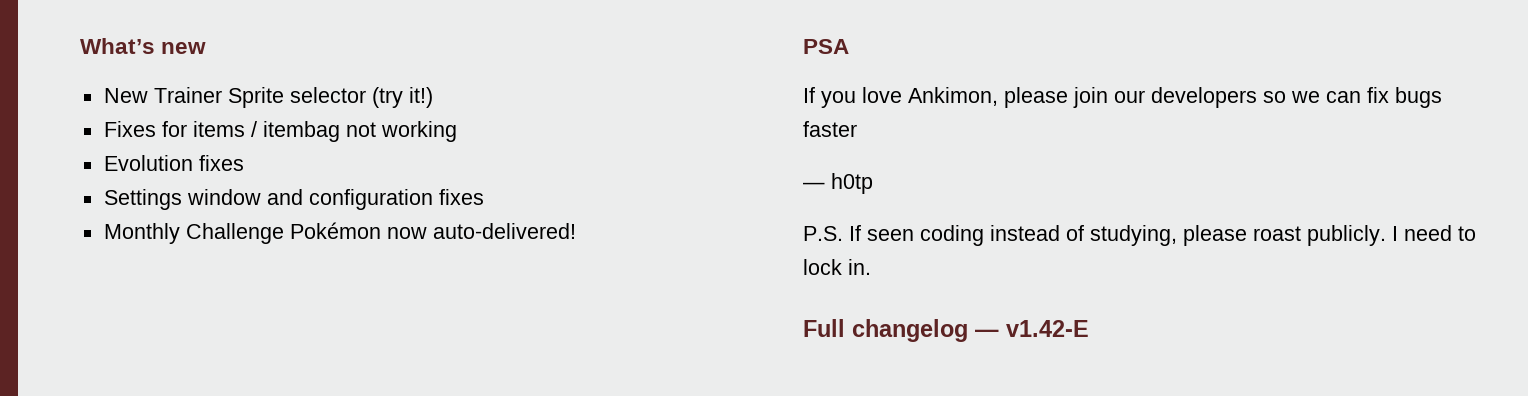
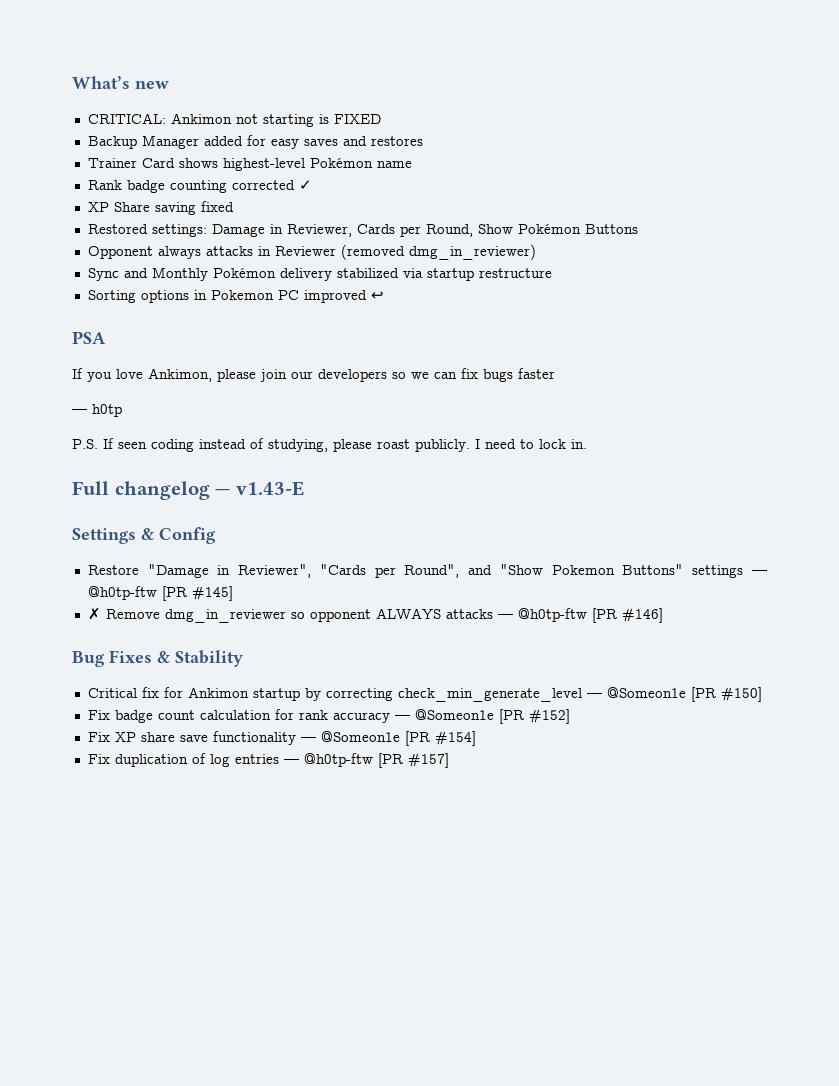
- New Trainer Sprite selector (try it!)
- Fixes for items / itembag not working
- Evolution fixes
- Settings window and configuration fixes
- Monthly Challenge Pokémon now auto-delivered!
+ CRITICAL: Ankimon not starting is FIXED
+ Backup Manager added for easy saves and restores
+ Trainer Card shows highest-level Pokémon name
+ Rank badge counting corrected ✓
+ XP Share saving fixed
+ Restored settings: Damage in Reviewer, Cards per Round, Show Pokémon Buttons
+ Opponent always attacks in Reviewer (removed dmg_in_reviewer)
+ Sync and Monthly Pokémon delivery stabilized via startup restructure
+ Sorting options in Pokemon PC improved ↩
- Full changelog — v1.42-E
+ Full changelog — v1.43-E
+ Settings & Config
+ Restore "Damage in Reviewer", "Cards per Round", and "Show Pokemon Buttons" settings — @h0tp-ftw [PR #145]
+ ✗ Remove dmg_in_reviewer so opponent ALWAYS attacks — @h0tp-ftw [PR #146]
+ Bug Fixes & Stability
+ Critical fix for Ankimon startup by correcting check_min_generate_level — @Someon1e [PR #150]
+ Fix badge count calculation for rank accuracy — @Someon1e [PR #152]
+ Fix XP share save functionality — @Someon1e [PR #154]
+ Fix duplication of log entries — @h0tp-ftw [PR #157]

